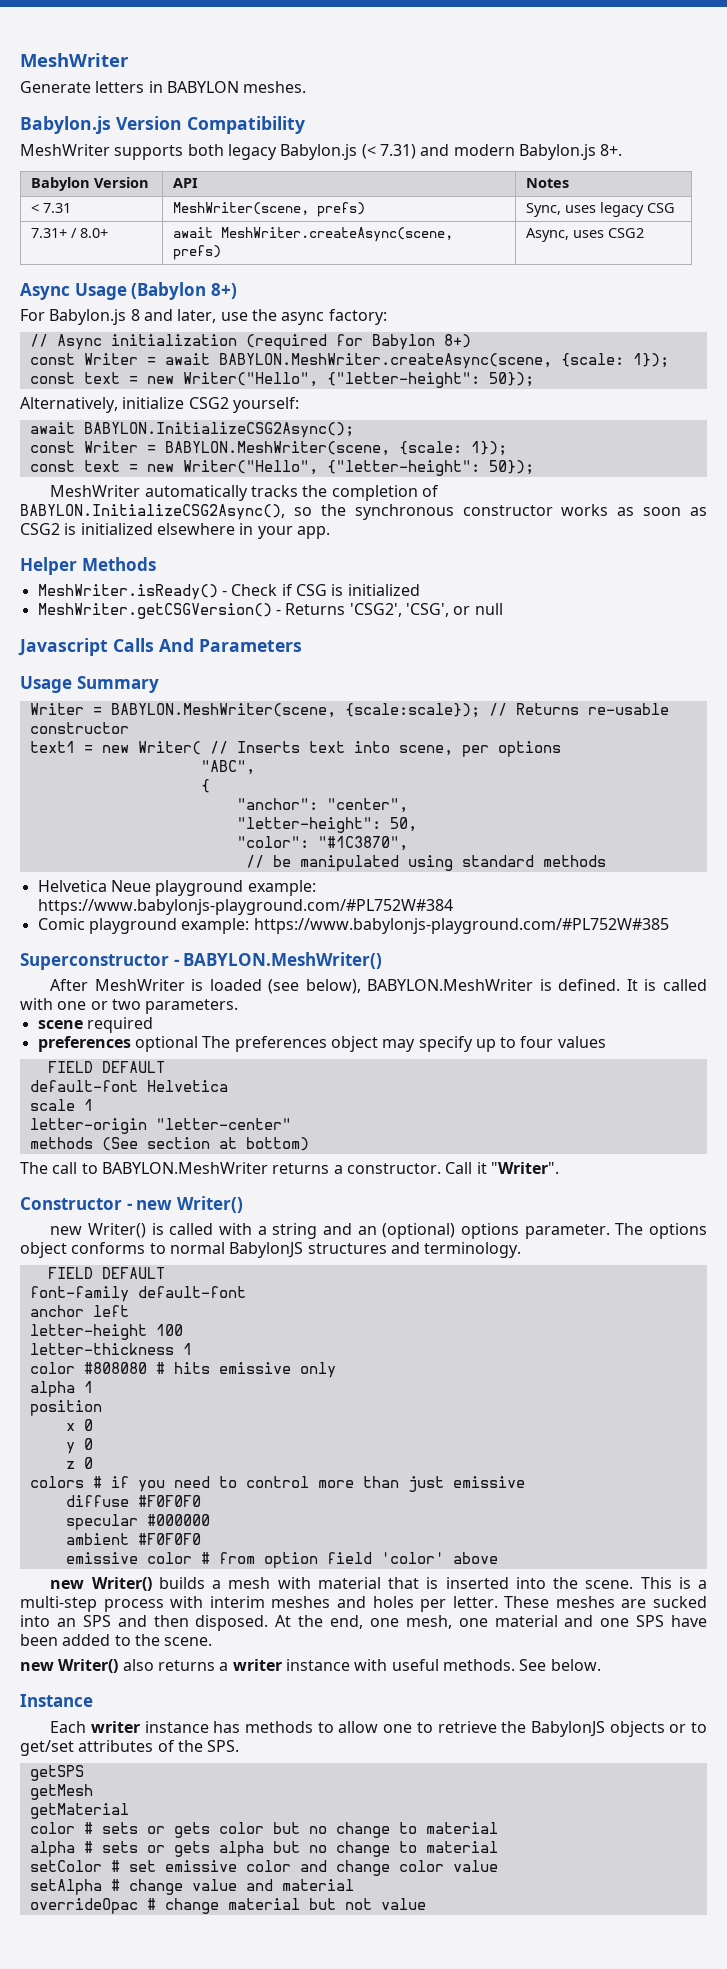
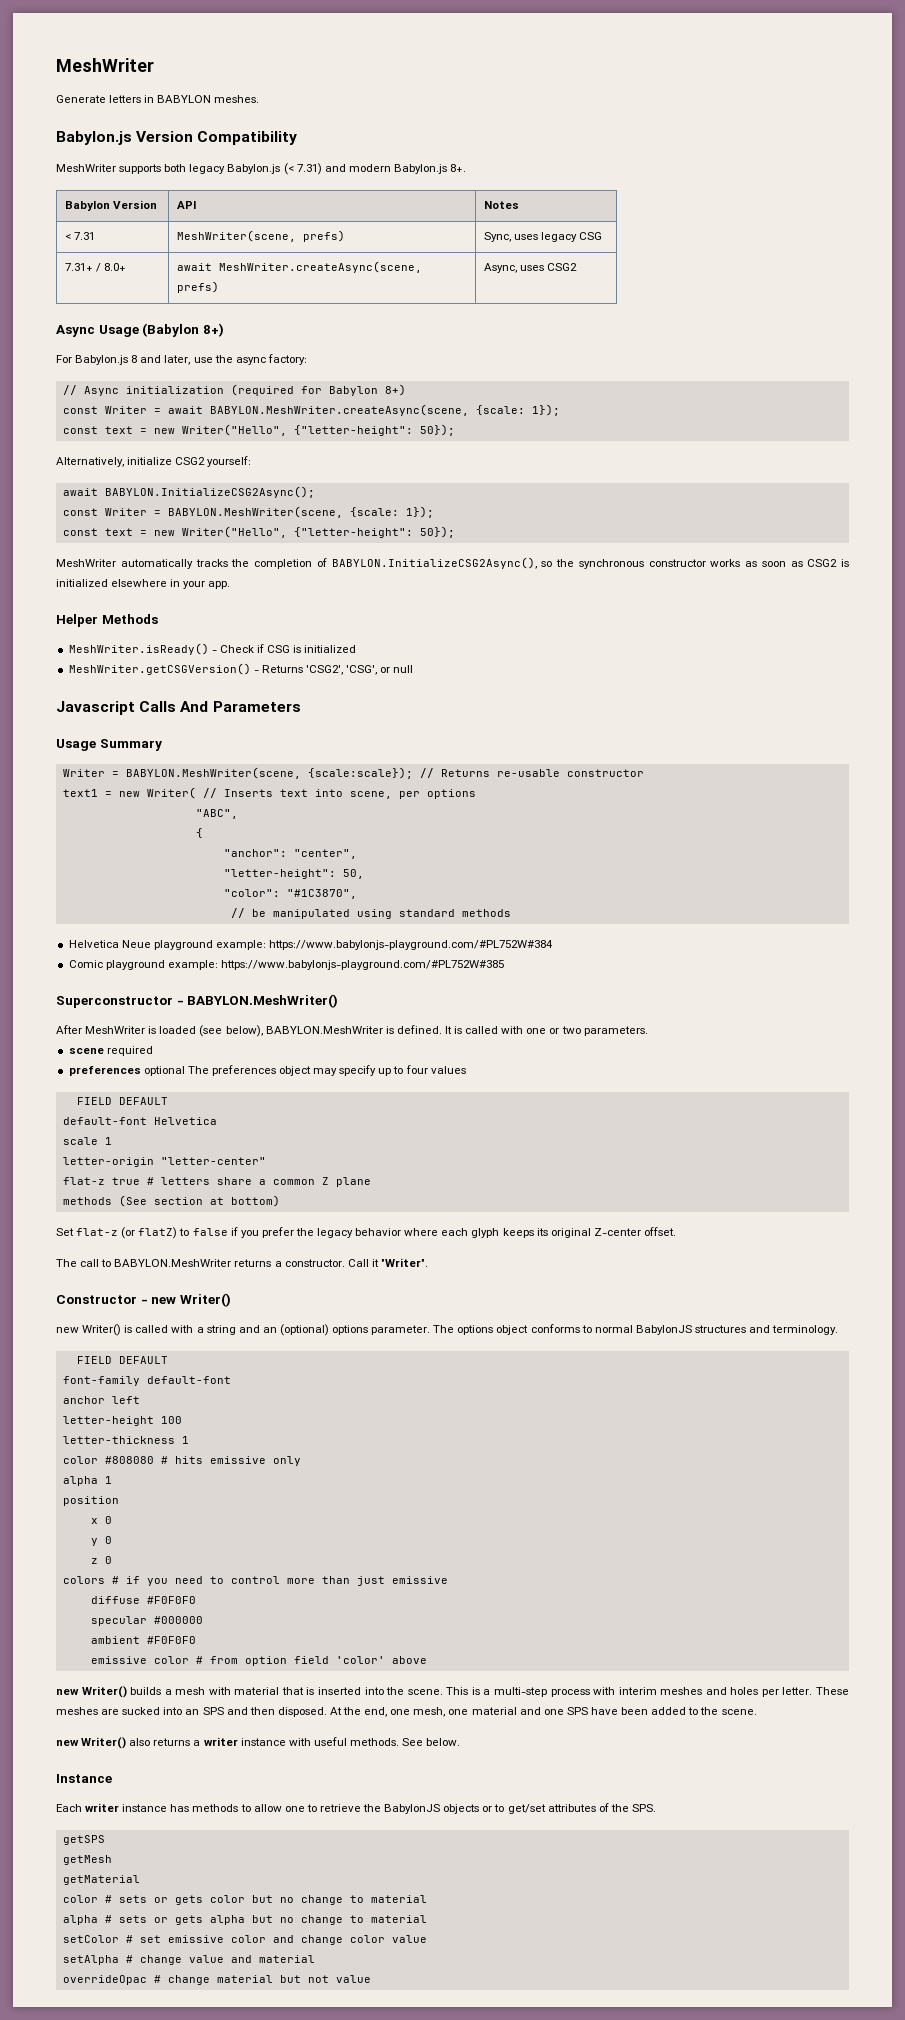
+ flat-z true # letters share a common Z plane
+ Set flat-z (or flatZ) to false if you prefer the legacy behavior where each glyph keeps its original Z-center offset.

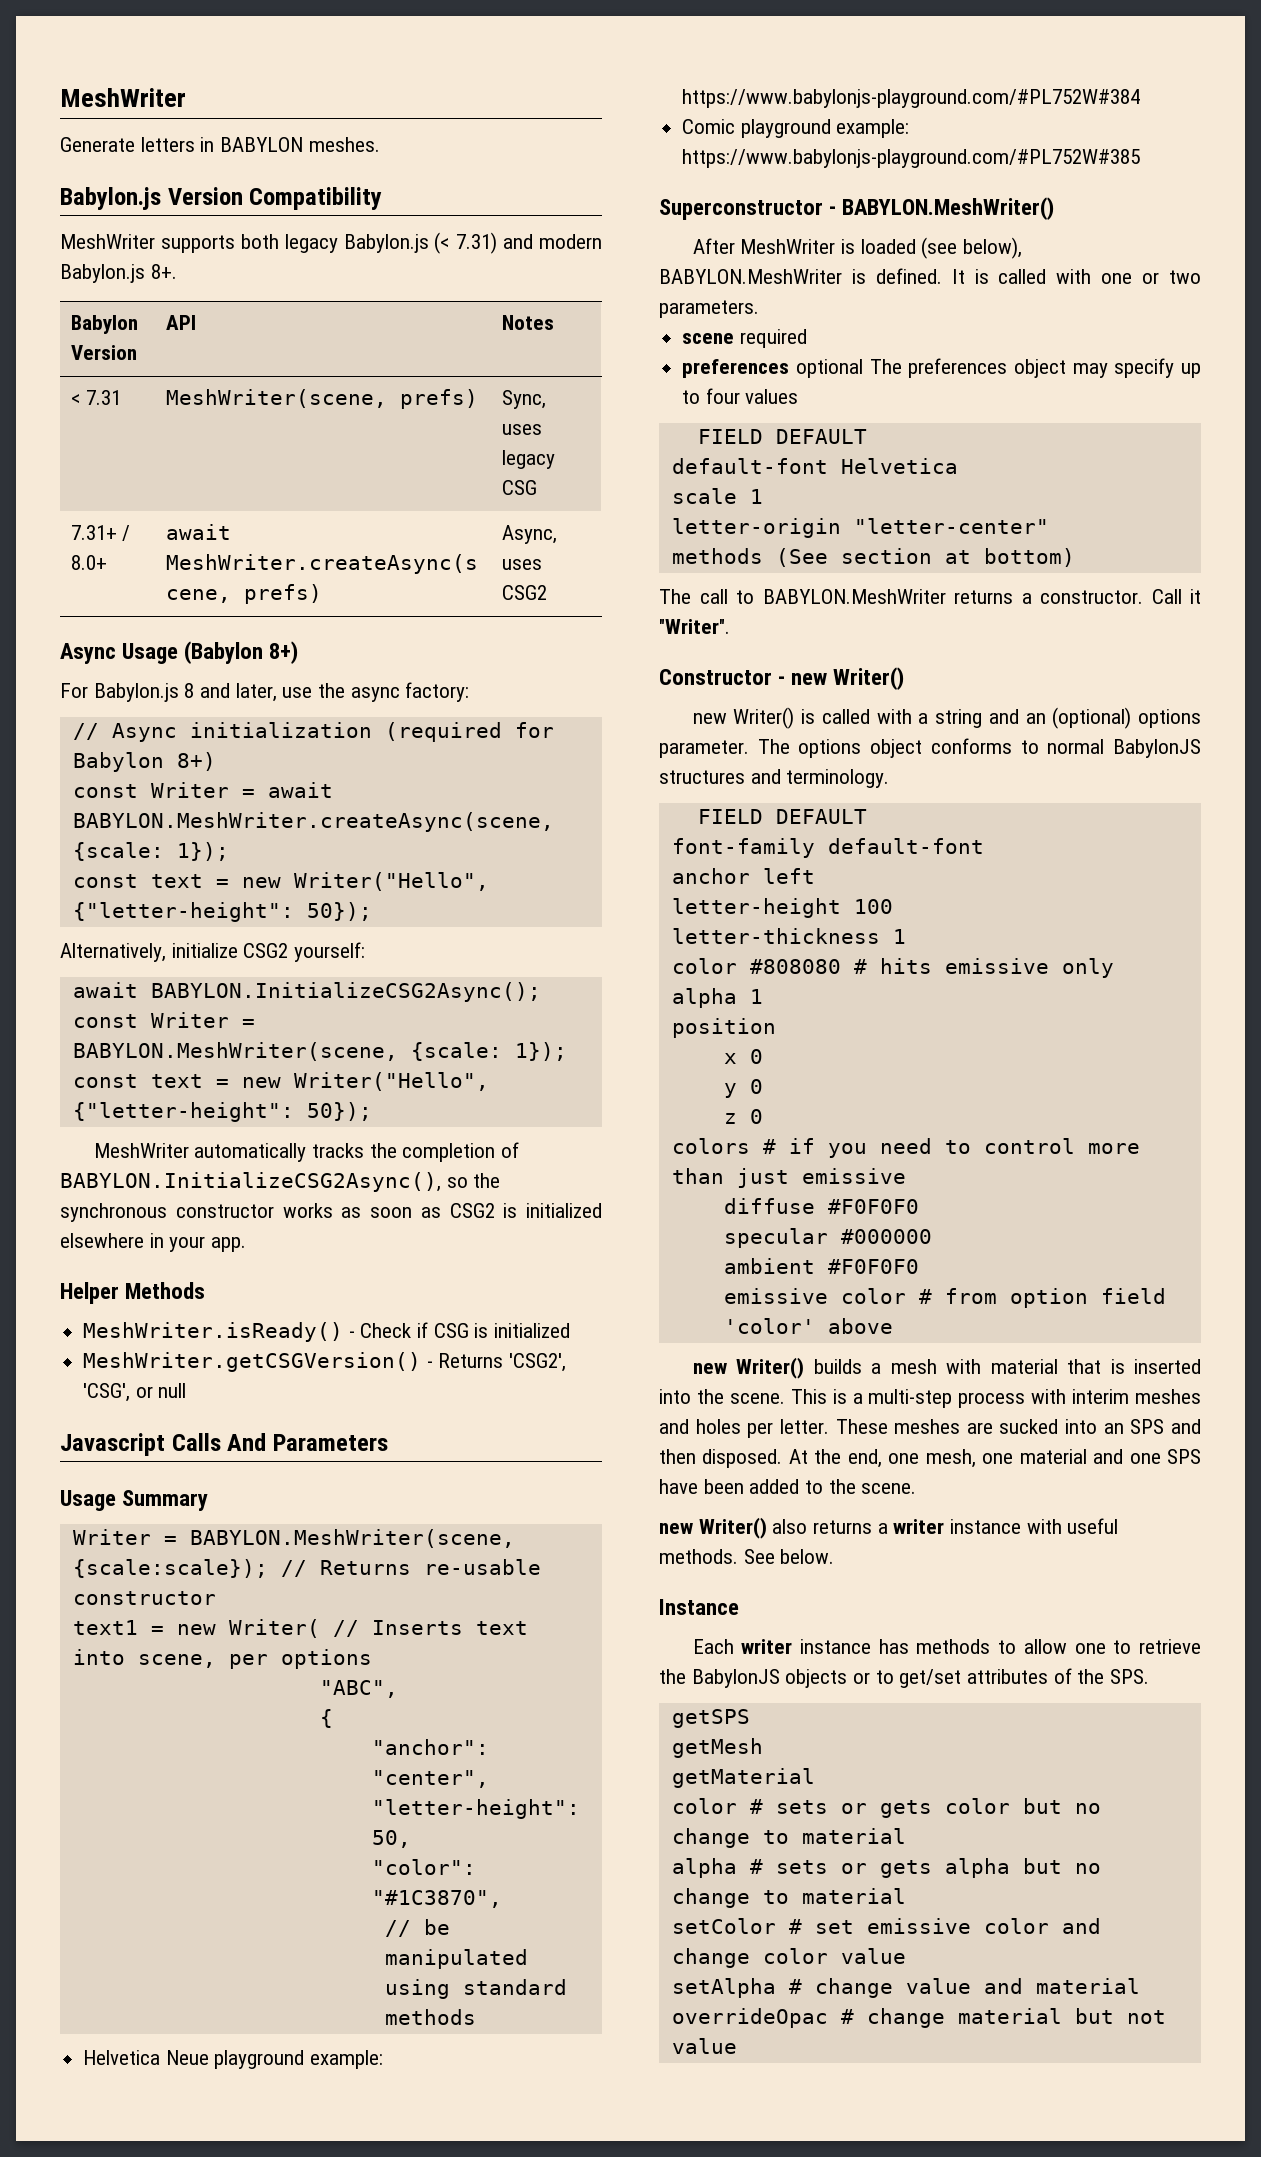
- flat-z true # letters share a common Z plane
- Set flat-z (or flatZ) to false if you prefer the legacy behavior where each glyph keeps its original Z-center offset.

